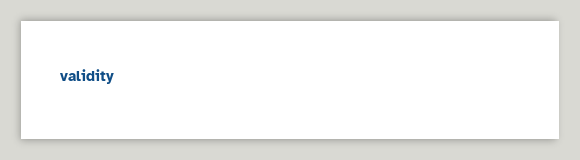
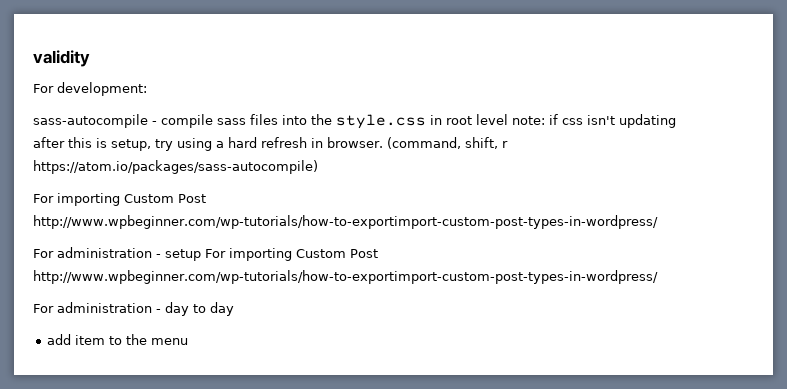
+ For development:
+ sass-autocompile - compile sass files into the style.css in root level note: if css isn't updating after this is setup, try using a hard refresh in browser. (command, shift, r https://atom.io/packages/sass-autocompile)
+ For importing Custom Post http://www.wpbeginner.com/wp-tutorials/how-to-exportimport-custom-post-types-in-wordpress/
+ For administration - setup For importing Custom Post http://www.wpbeginner.com/wp-tutorials/how-to-exportimport-custom-post-types-in-wordpress/
+ For administration - day to day
+ add item to the menu

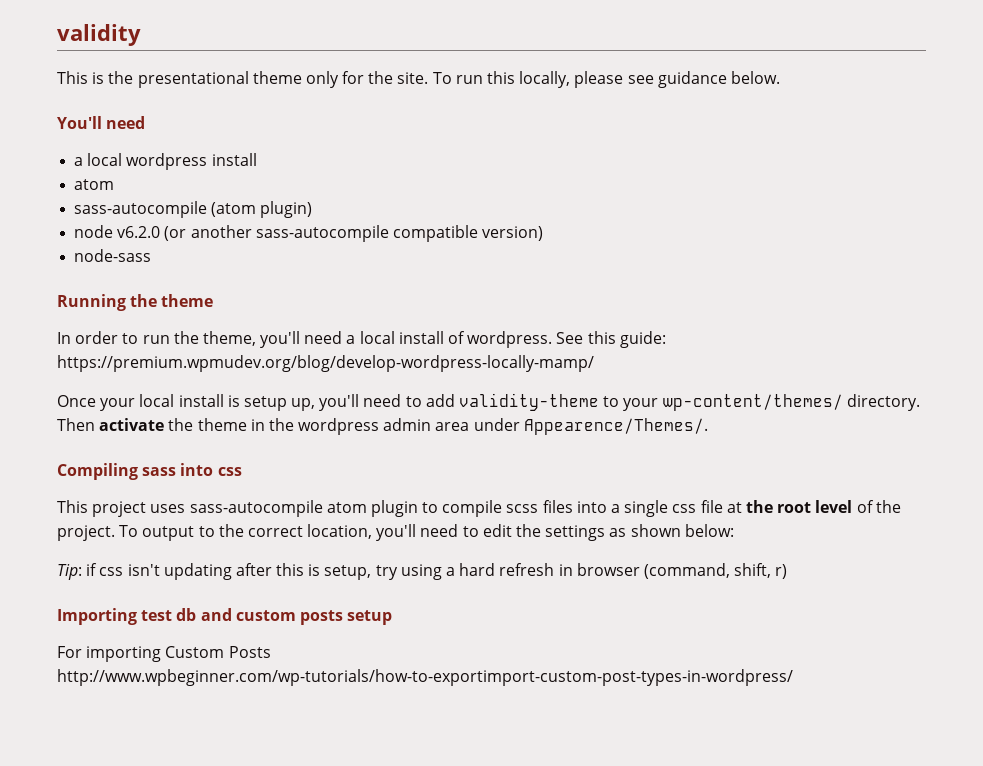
- For development:
- sass-autocompile - compile sass files into the style.css in root level note: if css isn't updating after this is setup, try using a hard refresh in browser. (command, shift, r https://atom.io/packages/sass-autocompile)
- For importing Custom Post http://www.wpbeginner.com/wp-tutorials/how-to-exportimport-custom-post-types-in-wordpress/
- For administration - setup For importing Custom Post http://www.wpbeginner.com/wp-tutorials/how-to-exportimport-custom-post-types-in-wordpress/
- For administration - day to day
- add item to the menu
+ This is the presentational theme only for the site. To run this locally, please see guidance below.
+ You'll need
+ a local wordpress install
+ atom
+ sass-autocompile (atom plugin)
+ node v6.2.0 (or another sass-autocompile compatible version)
+ node-sass
+ Running the theme
+ In order to run the theme, you'll need a local install of wordpress. See this guide: https://premium.wpmudev.org/blog/develop-wordpress-locally-mamp/
+ Once your local install is setup up, you'll need to add validity-theme to your wp-content/themes/ directory. Then activate the theme in the wordpress admin area under Appearence/Themes/.
+ Compiling sass into css
+ This project uses sass-autocompile atom plugin to compile scss files into a single css file at the root level of the project. To output to the correct location, you'll need to edit the settings as shown below:
+ Tip: if css isn't updating after this is setup, try using a hard refresh in browser (command, shift, r)
+ Importing test db and custom posts setup
+ For importing Custom Posts http://www.wpbeginner.com/wp-tutorials/how-to-exportimport-custom-post-types-in-wordpress/

